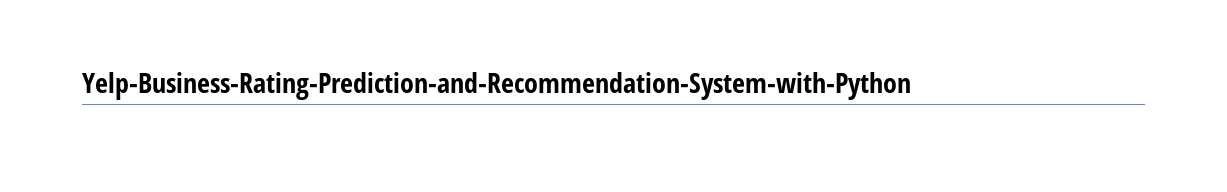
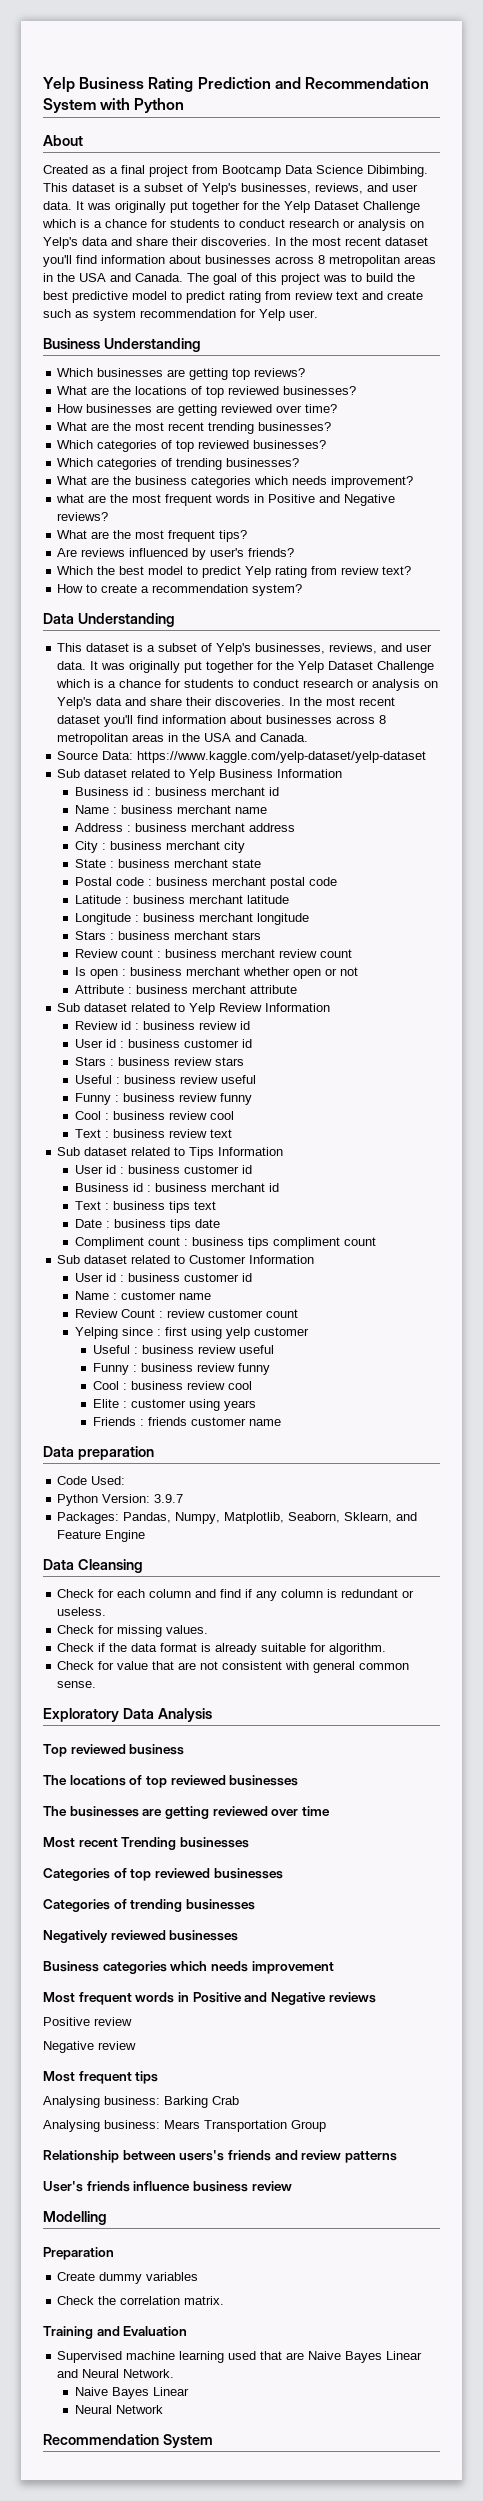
- Yelp-Business-Rating-Prediction-and-Recommendation-System-with-Python
+ Yelp Business Rating Prediction and Recommendation System with Python
+ About
+ Created as a final project from Bootcamp Data Science Dibimbing. This dataset is a subset of Yelp's businesses, reviews, and user data. It was originally put together for the Yelp Dataset Challenge which is a chance for students to conduct research or analysis on Yelp's data and share their discoveries. In the most recent dataset you'll find information about businesses across 8 metropolitan areas in the USA and Canada. The goal of this project was to build the best predictive model to predict rating from review text and create such as system recommendation for Yelp user.
+ Business Understanding
+ Which businesses are getting top reviews?
+ What are the locations of top reviewed businesses?
+ How businesses are getting reviewed over time?
+ What are the most recent trending businesses?
+ Which categories of top reviewed businesses?
+ Which categories of trending businesses?
+ What are the business categories which needs improvement?
+ what are the most frequent words in Positive and Negative reviews?
+ What are the most frequent tips?
+ Are reviews influenced by user's friends?
+ Which the best model to predict Yelp rating from review text?
+ How to create a recommendation system?
+ Data Understanding
+ This dataset is a subset of Yelp's businesses, reviews, and user data. It was originally put together for the Yelp Dataset Challenge which is a chance for students to conduct research or analysis on Yelp's data and share their discoveries. In the most recent dataset you'll find information about businesses across 8 metropolitan areas in the USA and Canada.
+ Source Data: https://www.kaggle.com/yelp-dataset/yelp-dataset
+ Sub dataset related to Yelp Business Information
+ Business id : business merchant id
+ Name : business merchant name
+ Address : business merchant address
+ City : business merchant city
+ State : business merchant state
+ Postal code : business merchant postal code
+ Latitude : business merchant latitude
+ Longitude : business merchant longitude
+ Stars : business merchant stars
+ Review count : business merchant review count
+ Is open : business merchant whether open or not
+ Attribute : business merchant attribute
+ Sub dataset related to Yelp Review Information
+ Review id : business review id
+ User id : business customer id
+ Stars : business review stars
+ Useful : business review useful
+ Funny : business review funny
+ Cool : business review cool
+ Text : business review text
+ Sub dataset related to Tips Information
+ User id : business customer id
+ Business id : business merchant id
+ Text : business tips text
+ Date : business tips date
+ Compliment count : business tips compliment count
+ Sub dataset related to Customer Information
+ User id : business customer id
+ Name : customer name
+ Review Count : review customer count
+ Yelping since : first using yelp customer
+ Useful : business review useful
+ Funny : business review funny
+ Cool : business review cool
+ Elite : customer using years
+ Friends : friends customer name
+ Data preparation
+ Code Used:
+ Python Version: 3.9.7
+ Packages: Pandas, Numpy, Matplotlib, Seaborn, Sklearn, and Feature Engine
+ Data Cleansing
+ Check for each column and find if any column is redundant or useless.
+ Check for missing values.
+ Check if the data format is already suitable for algorithm.
+ Check for value that are not consistent with general common sense.
+ Exploratory Data Analysis
+ Top reviewed business
+ The locations of top reviewed businesses
+ The businesses are getting reviewed over time
+ Most recent Trending businesses
+ Categories of top reviewed businesses
+ Categories of trending businesses
+ Negatively reviewed businesses
+ Business categories which needs improvement
+ Most frequent words in Positive and Negative reviews
+ Positive review
+ Negative review
+ Most frequent tips
+ Analysing business: Barking Crab
+ Analysing business: Mears Transportation Group
+ Relationship between users's friends and review patterns
+ User's friends influence business review
+ Modelling
+ Preparation
+ Create dummy variables
+ Check the correlation matrix.
+ Training and Evaluation
+ Supervised machine learning used that are Naive Bayes Linear and Neural Network.
+ Naive Bayes Linear
+ Neural Network
+ Recommendation System

